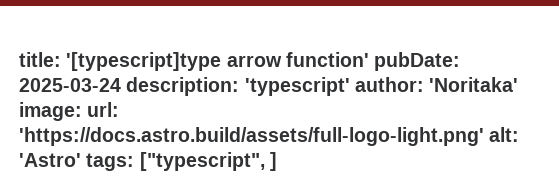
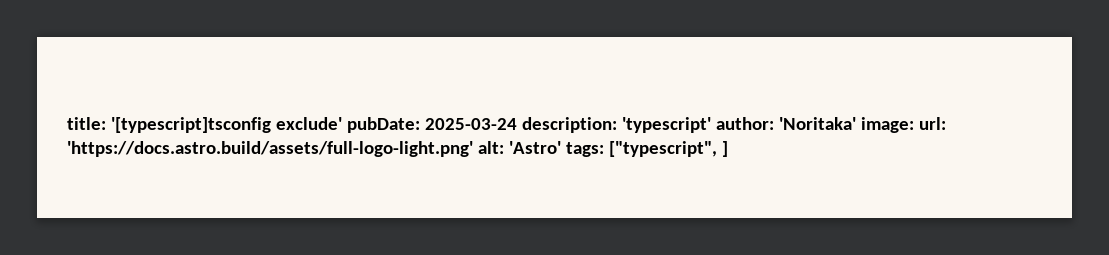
- title: '[typescript]type arrow function' pubDate: 2025-03-24 description: 'typescript' author: 'Noritaka' image: url: 'https://docs.astro.build/assets/full-logo-light.png' alt: 'Astro' tags: ["typescript", ]
+ title: '[typescript]tsconfig exclude' pubDate: 2025-03-24 description: 'typescript' author: 'Noritaka' image: url: 'https://docs.astro.build/assets/full-logo-light.png' alt: 'Astro' tags: ["typescript", ]

